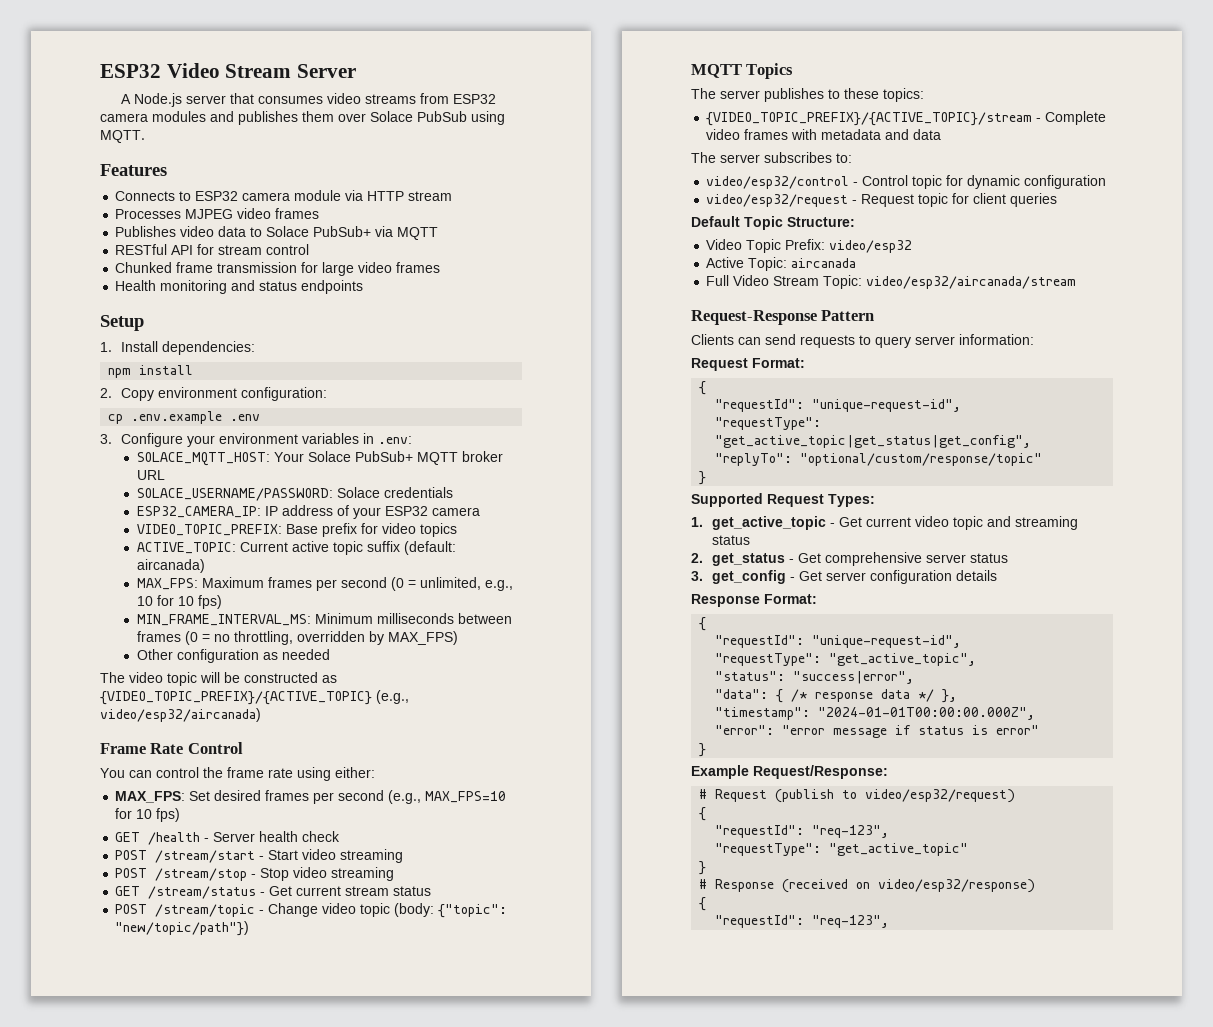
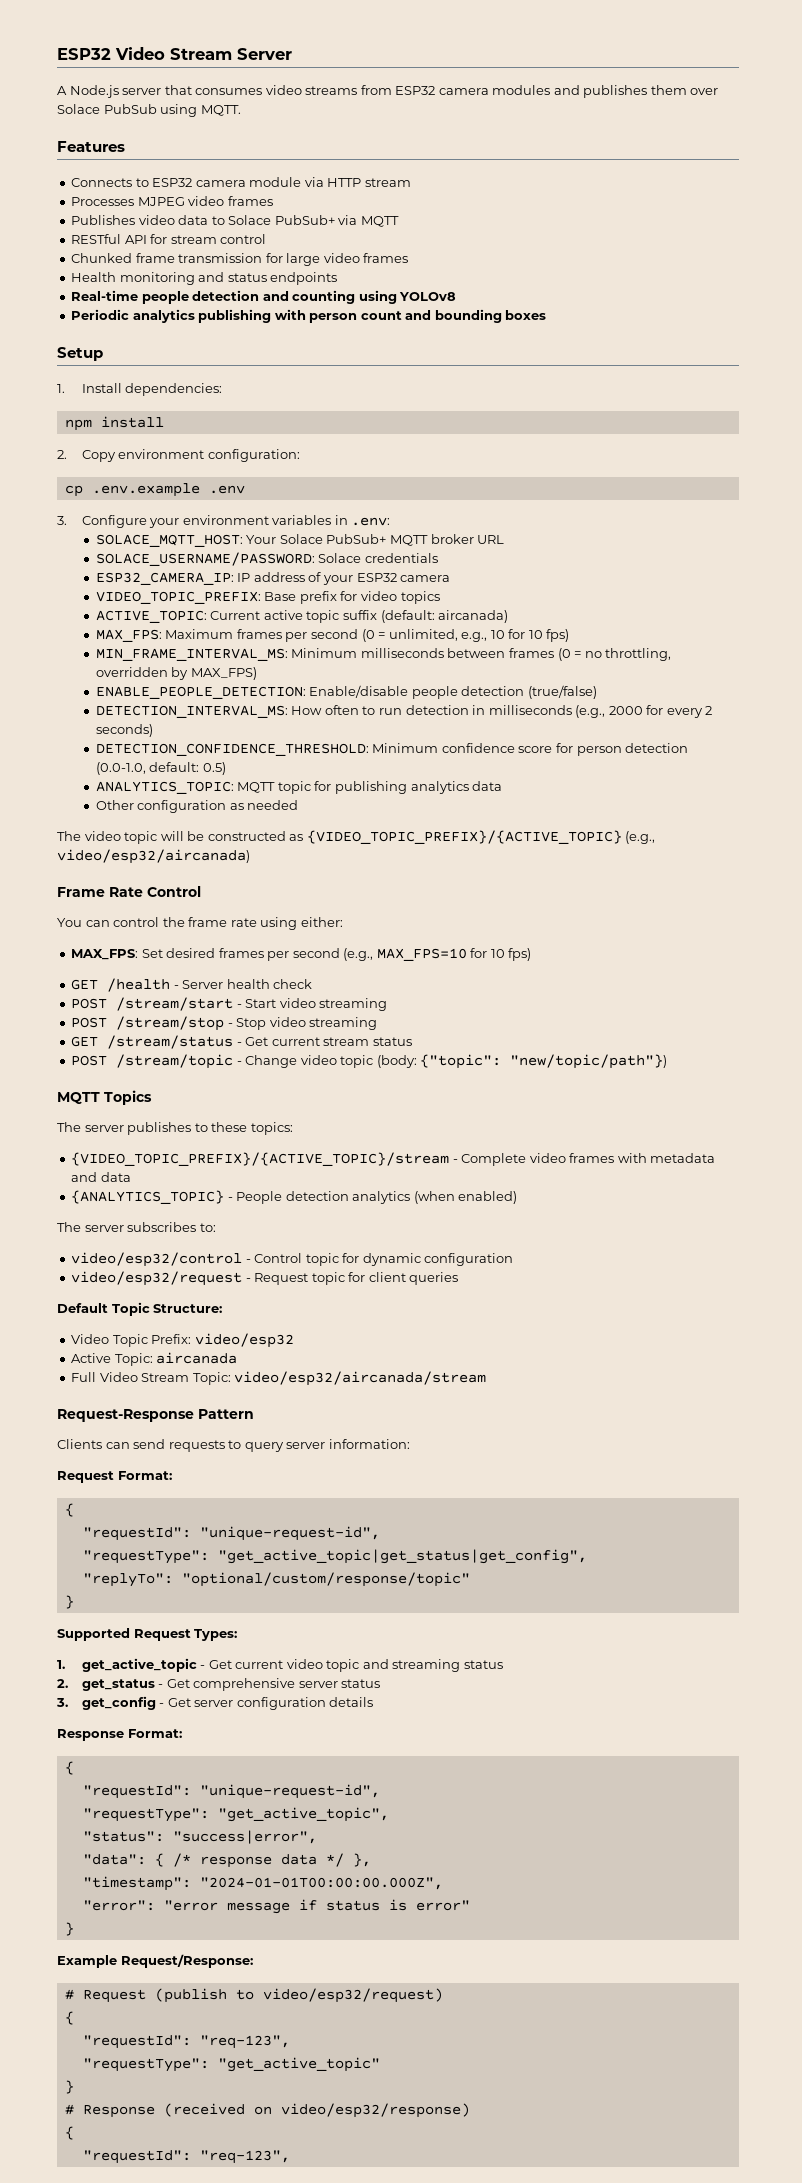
+ Real-time people detection and counting using YOLOv8
+ Periodic analytics publishing with person count and bounding boxes
+ ENABLE_PEOPLE_DETECTION: Enable/disable people detection (true/false)
+ DETECTION_INTERVAL_MS: How often to run detection in milliseconds (e.g., 2000 for every 2 seconds)
+ DETECTION_CONFIDENCE_THRESHOLD: Minimum confidence score for person detection (0.0-1.0, default: 0.5)
+ ANALYTICS_TOPIC: MQTT topic for publishing analytics data
+ {ANALYTICS_TOPIC} - People detection analytics (when enabled)

